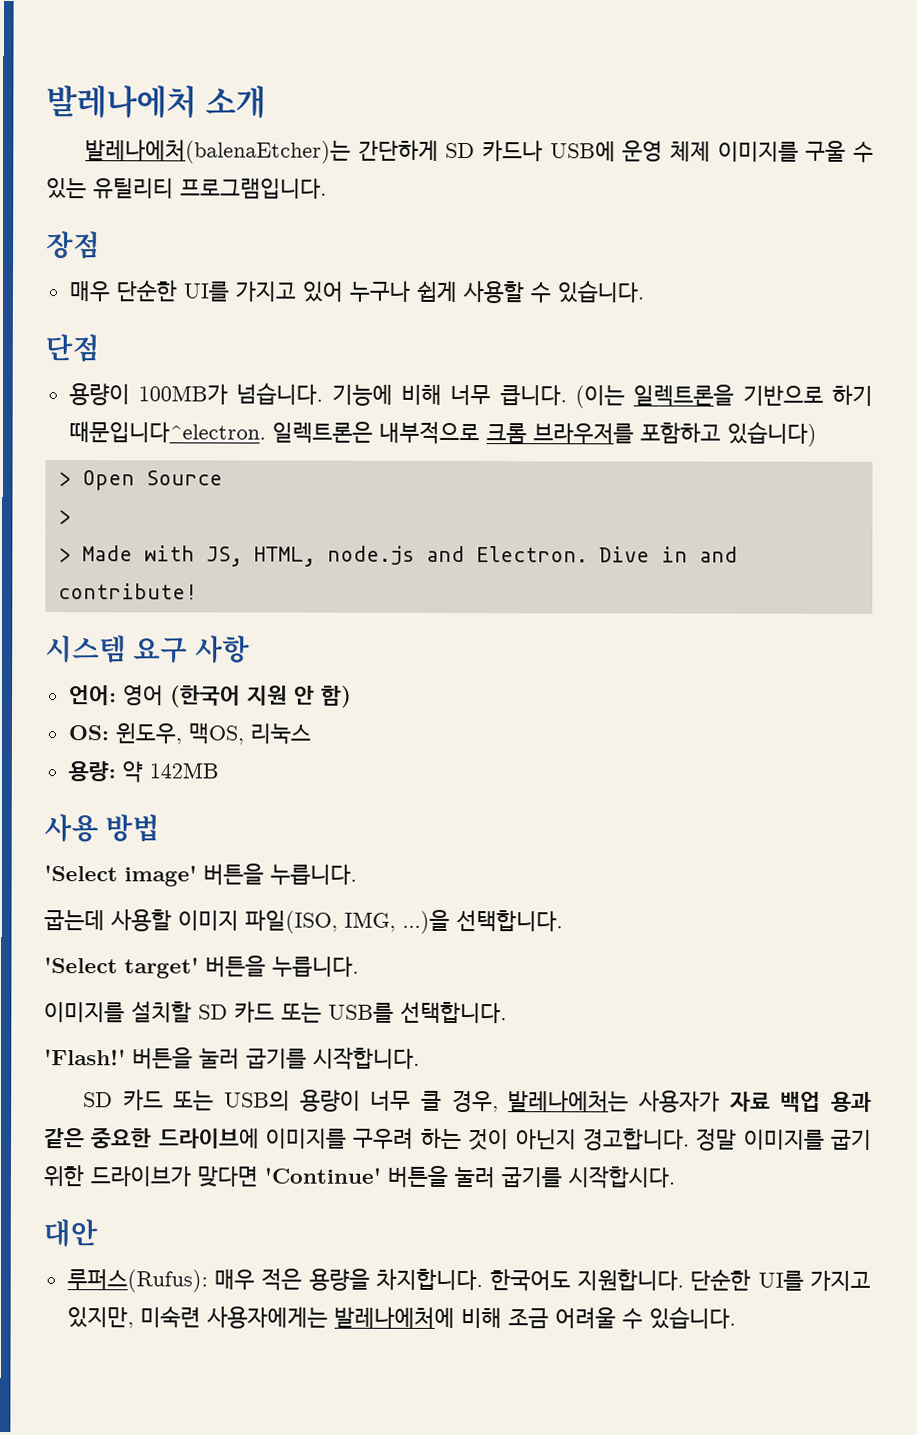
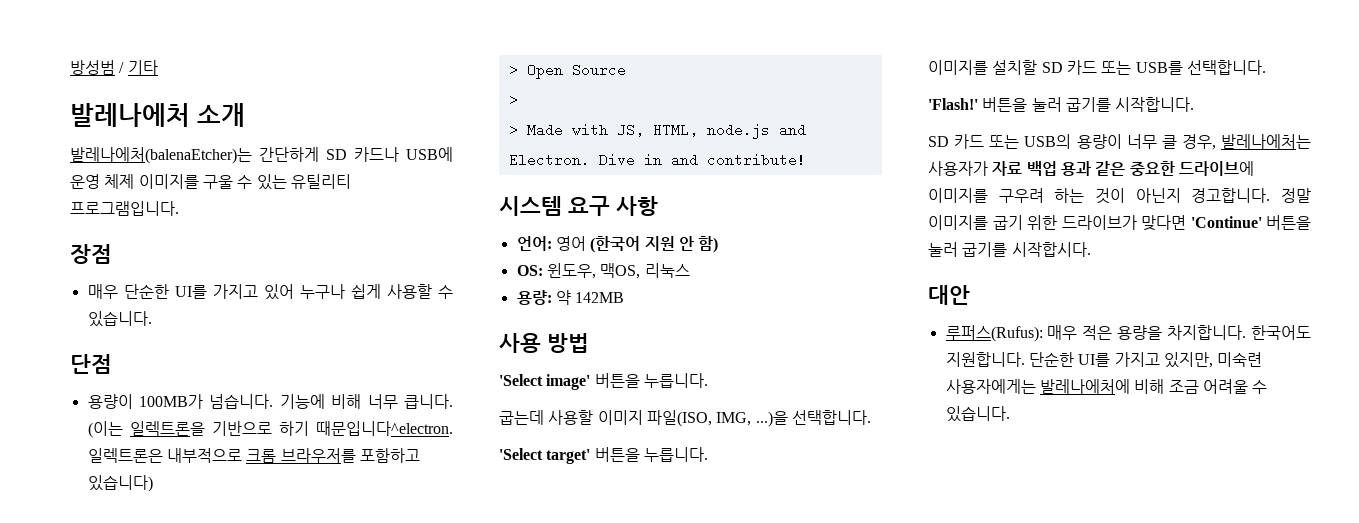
+ 방성범 / 기타

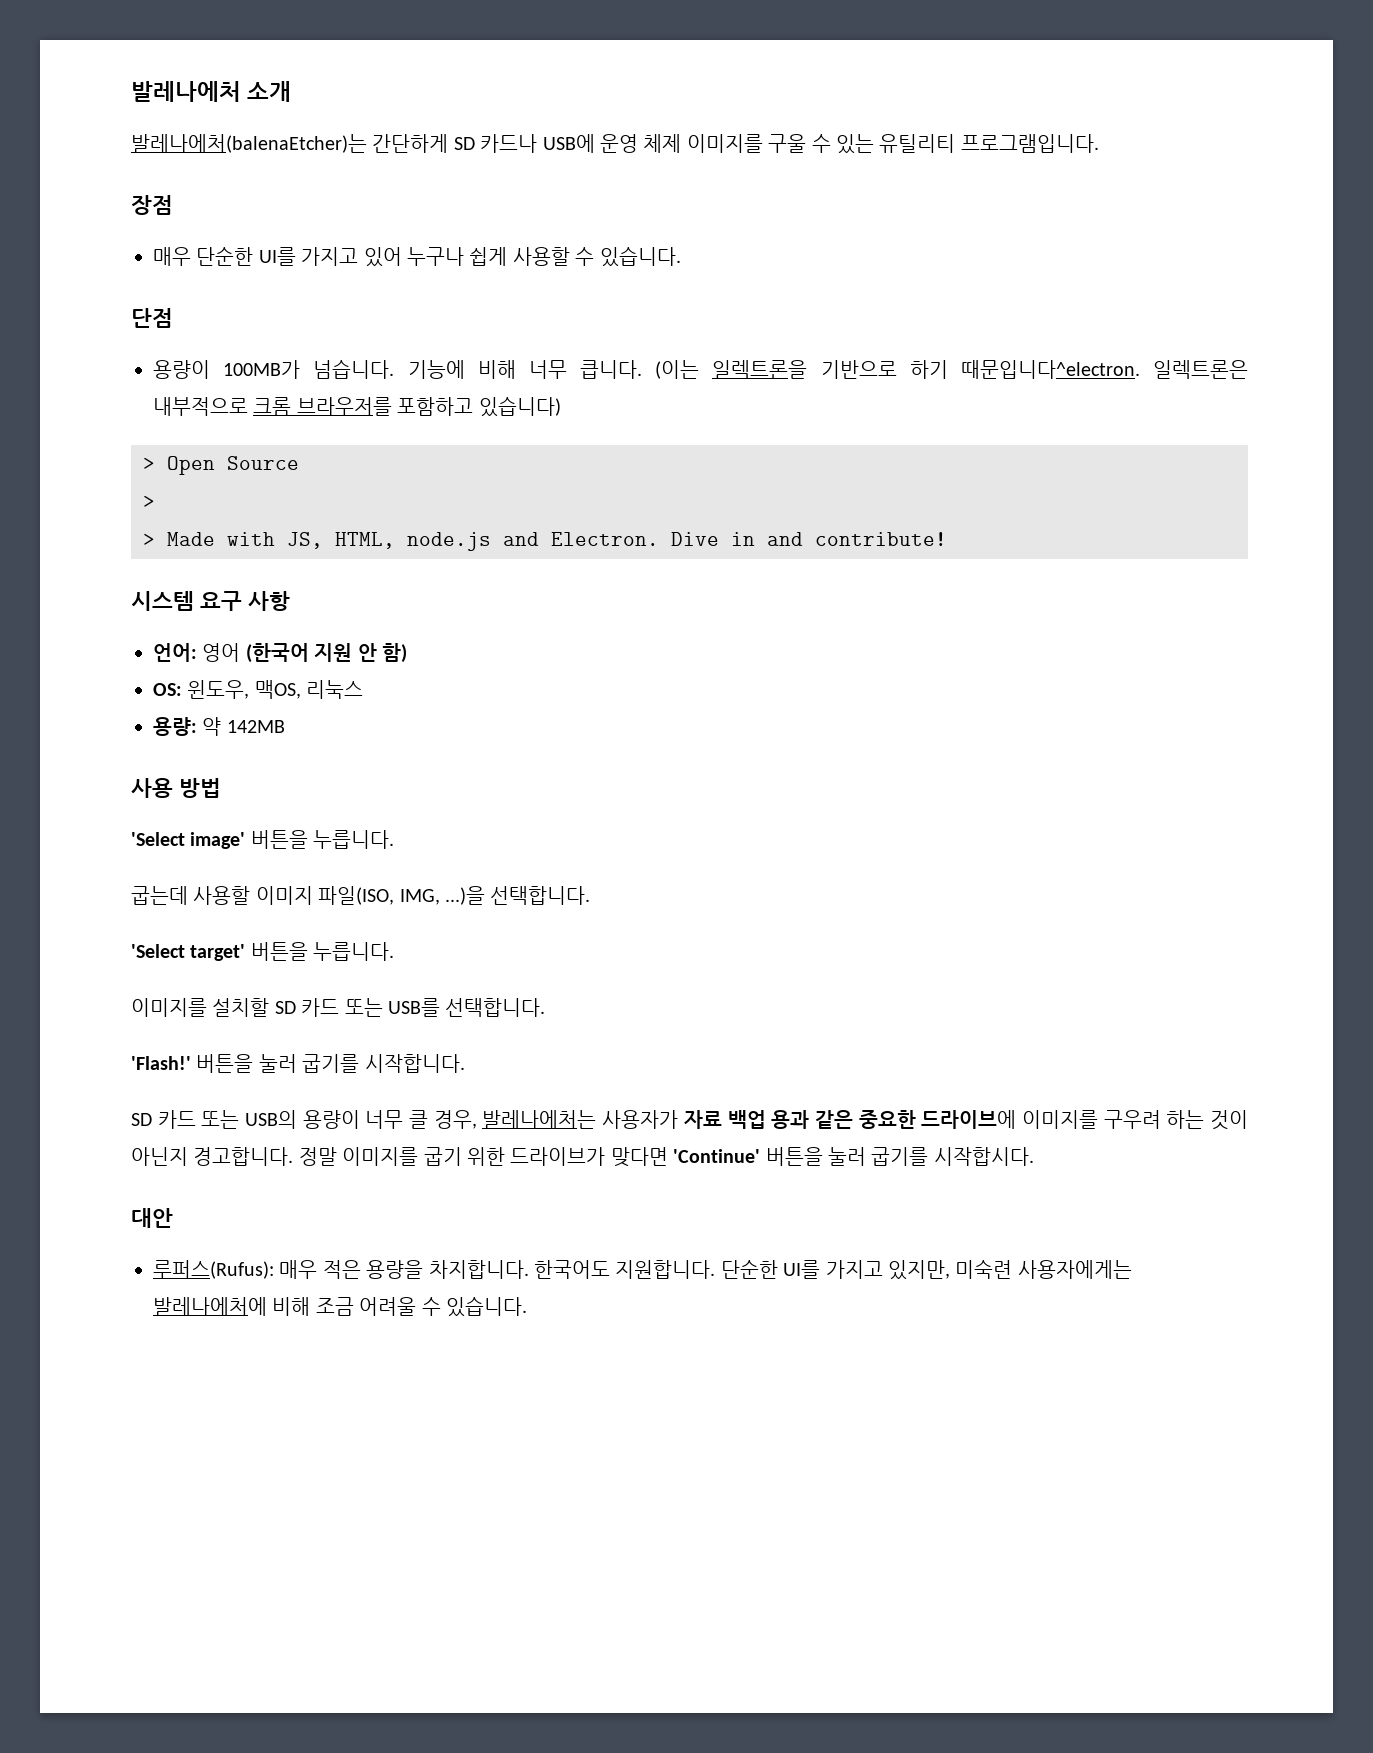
- 방성범 / 기타

